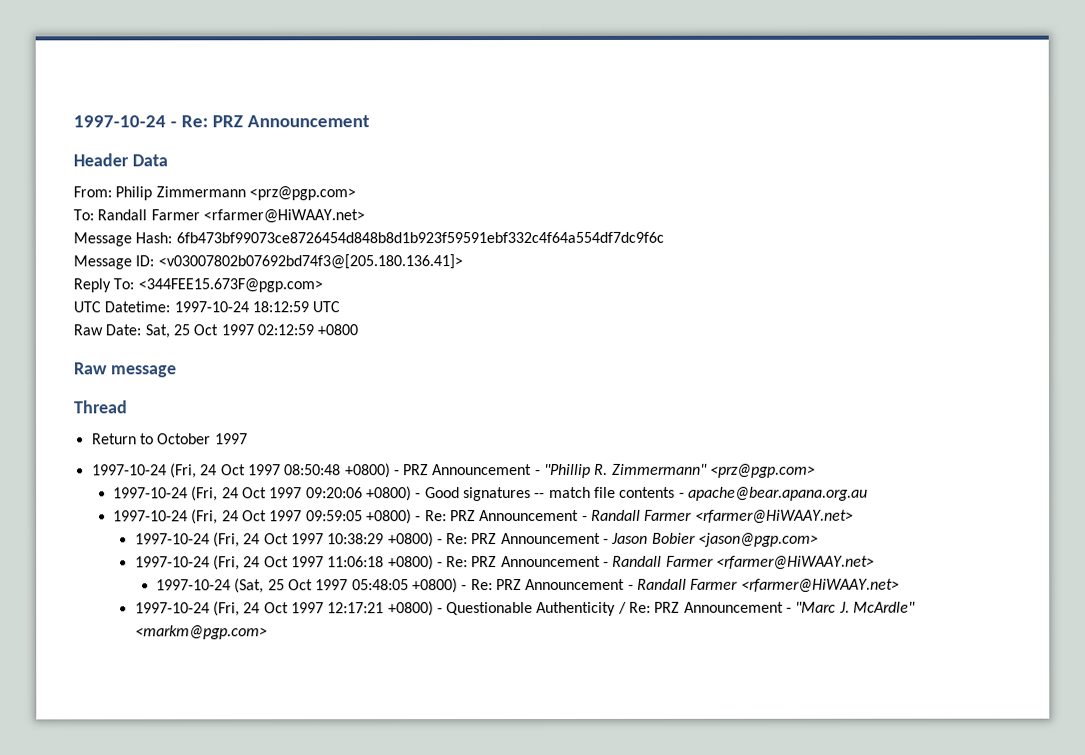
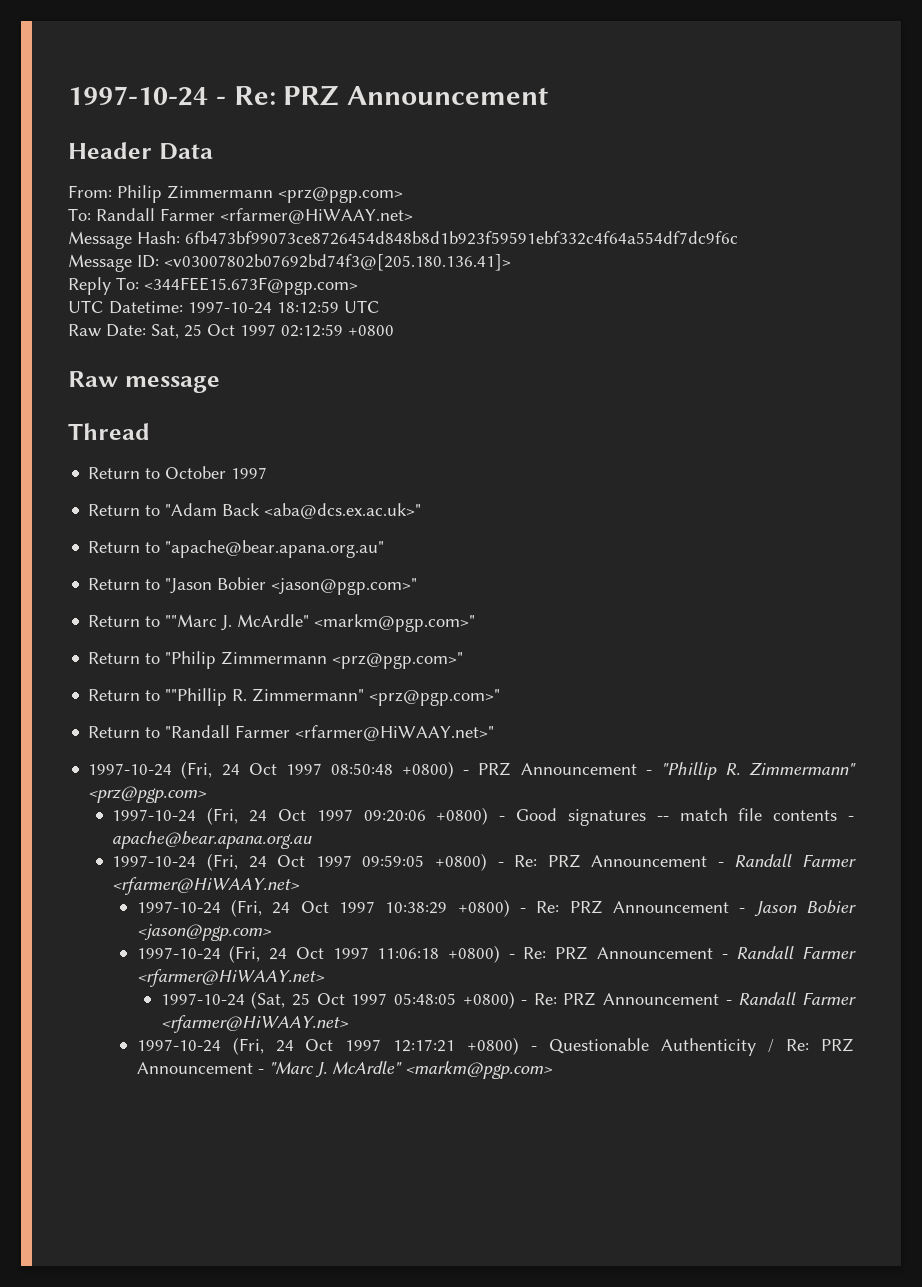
+ Return to "Adam Back <aba@dcs.ex.ac.uk>"
+ Return to "apache@bear.apana.org.au"
+ Return to "Jason Bobier <jason@pgp.com>"
+ Return to ""Marc J. McArdle" <markm@pgp.com>"
+ Return to "Philip Zimmermann <prz@pgp.com>"
+ Return to ""Phillip R. Zimmermann" <prz@pgp.com>"
+ Return to "Randall Farmer <rfarmer@HiWAAY.net>"

